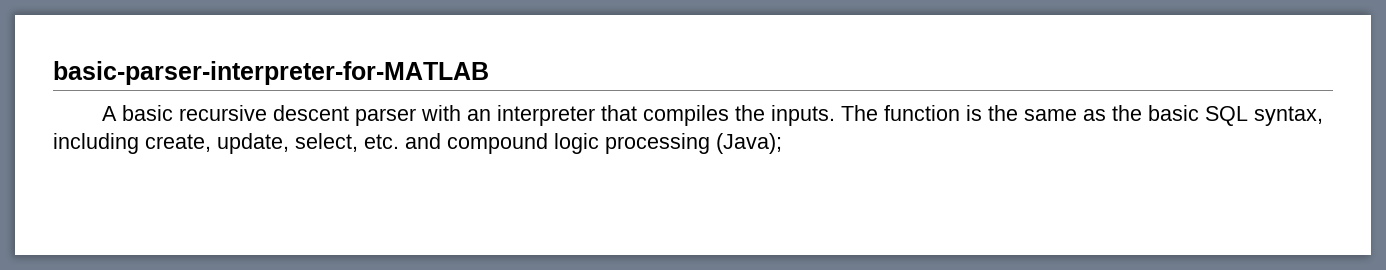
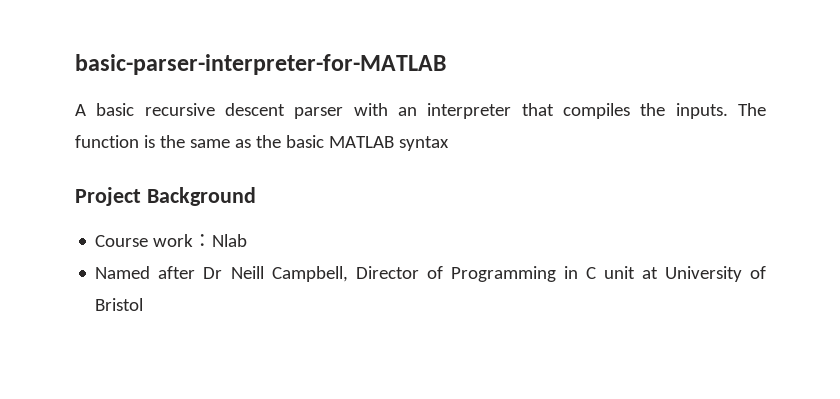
- The function is the same as the basic SQL syntax, including create, update, select, etc. and compound logic processing (Java);
+ The function is the same as the basic MATLAB syntax
+ Project Background
+ Course work：Nlab
+ Named after Dr Neill Campbell, Director of Programming in C unit at University of Bristol

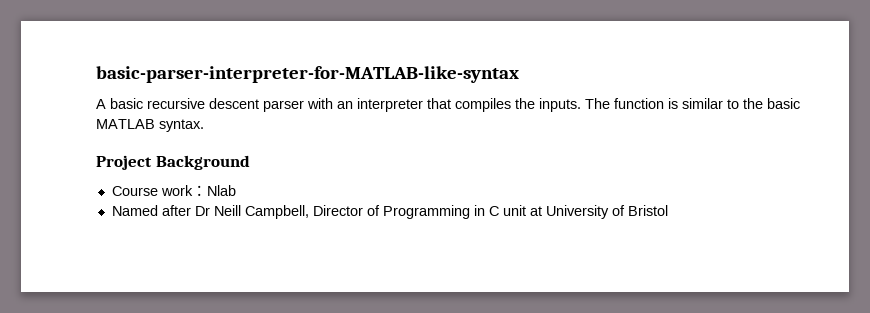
- basic-parser-interpreter-for-MATLAB
+ basic-parser-interpreter-for-MATLAB-like-syntax
- The function is the same as the basic MATLAB syntax
+ The function is similar to the basic MATLAB syntax.

